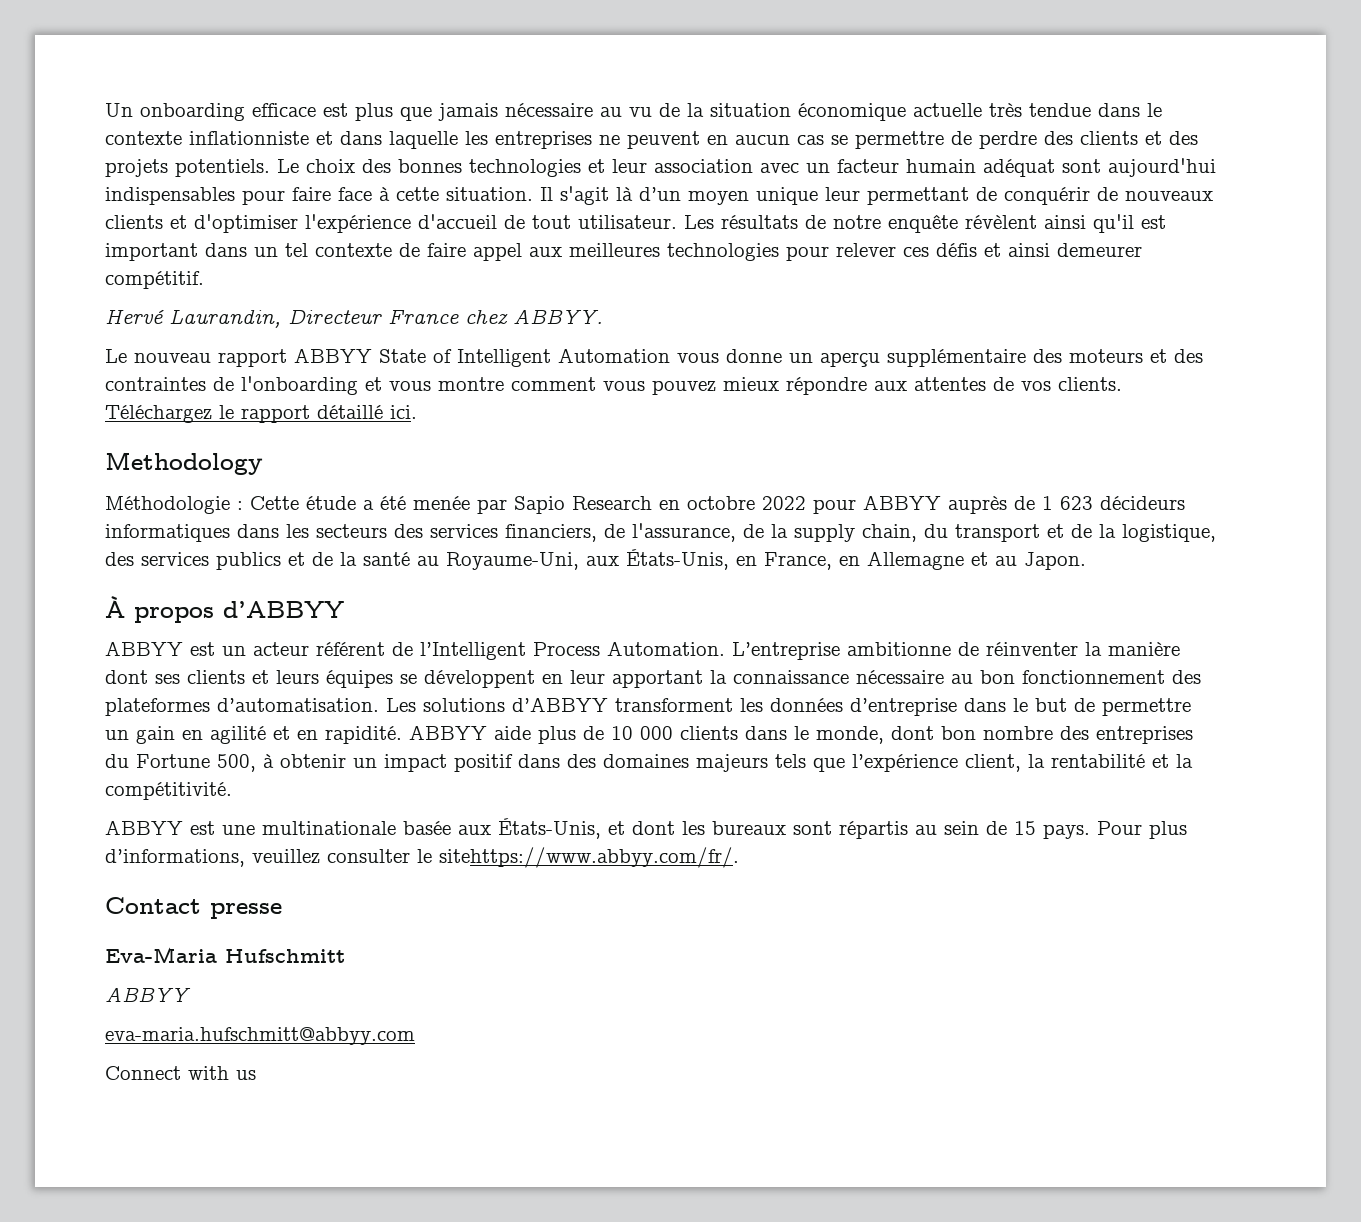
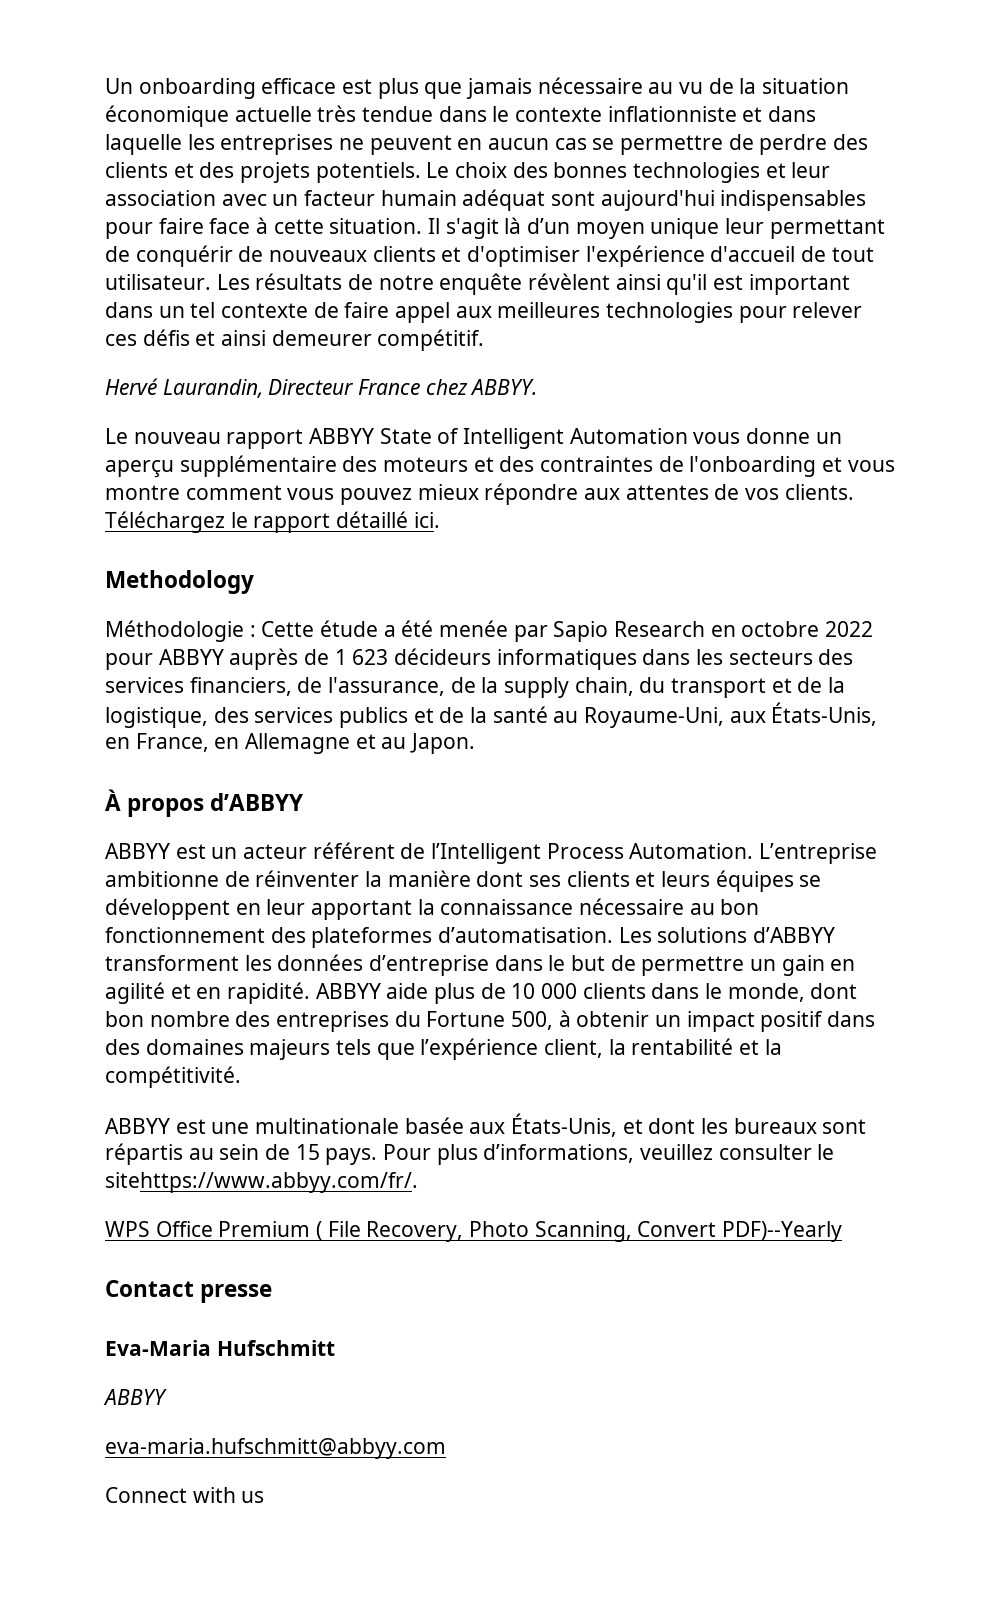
+ WPS Office Premium ( File Recovery, Photo Scanning, Convert PDF)--Yearly

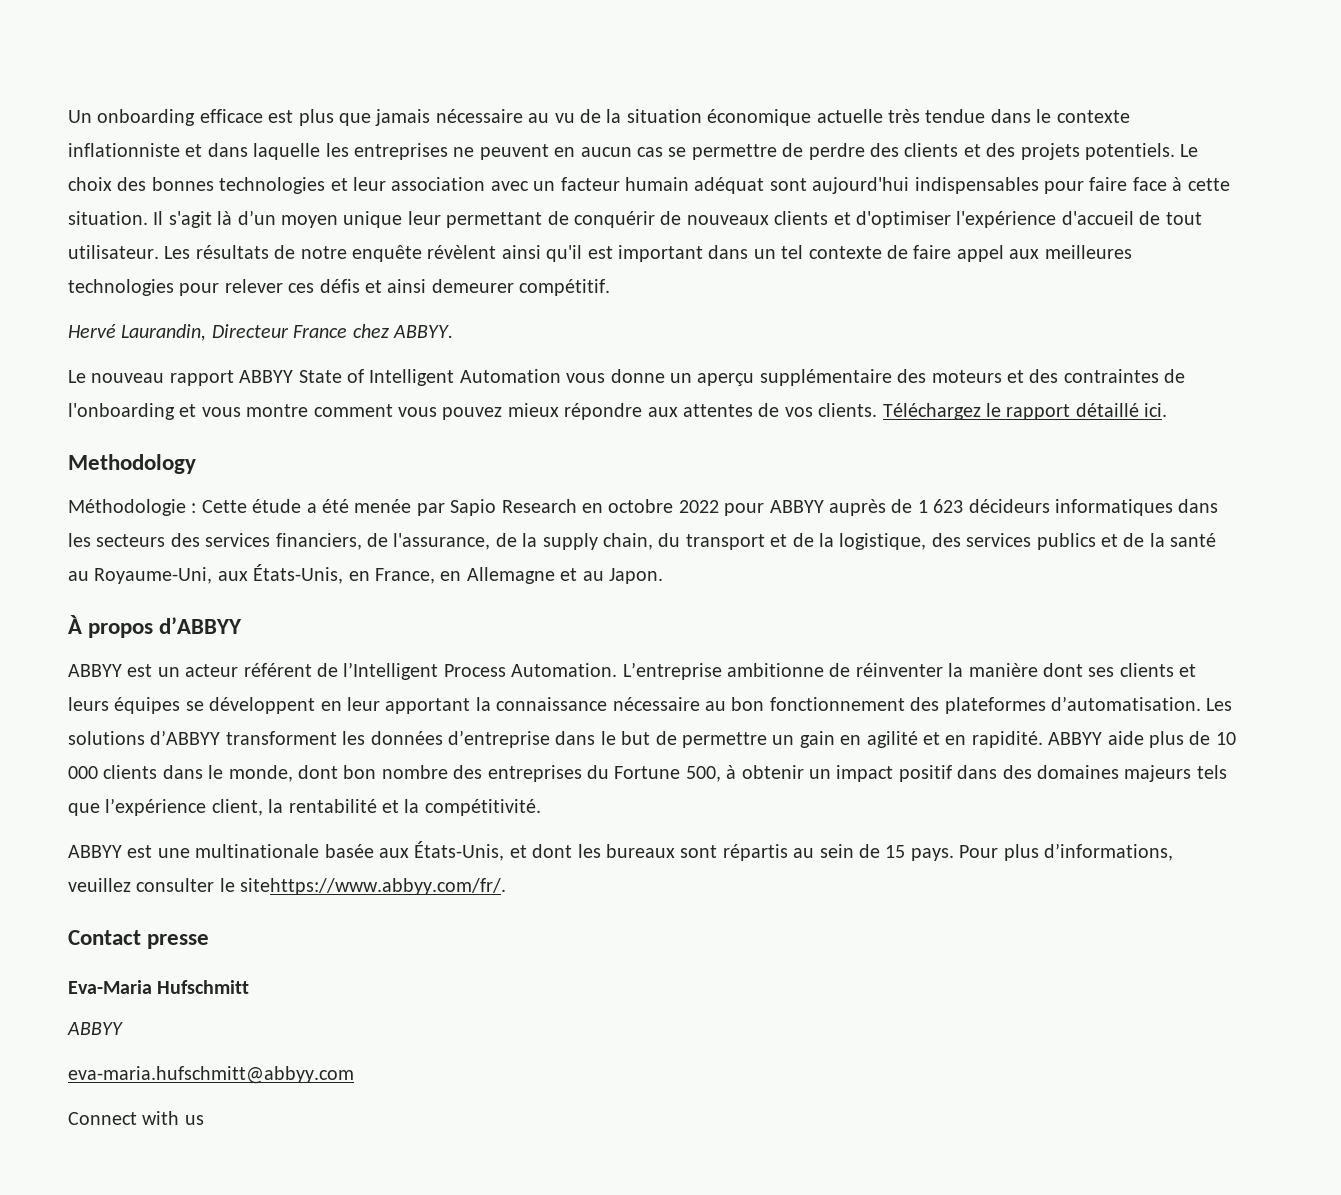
- WPS Office Premium ( File Recovery, Photo Scanning, Convert PDF)--Yearly

